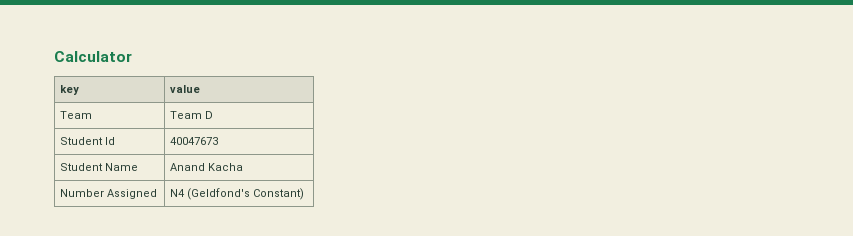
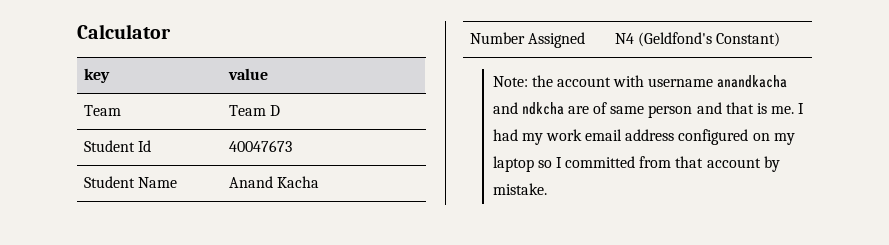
+ Note: the account with username anandkacha and ndkcha are of same person and that is me. I had my work email address configured on my laptop so I committed from that account by mistake.

